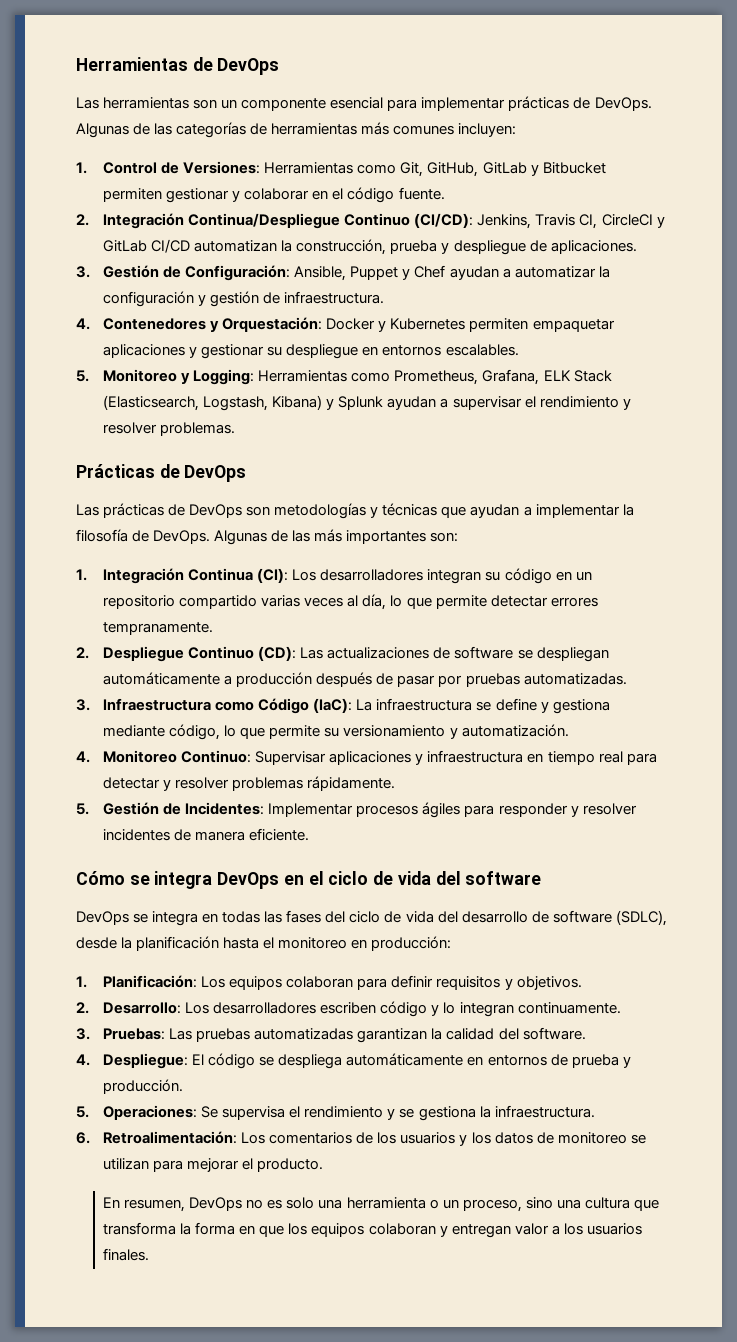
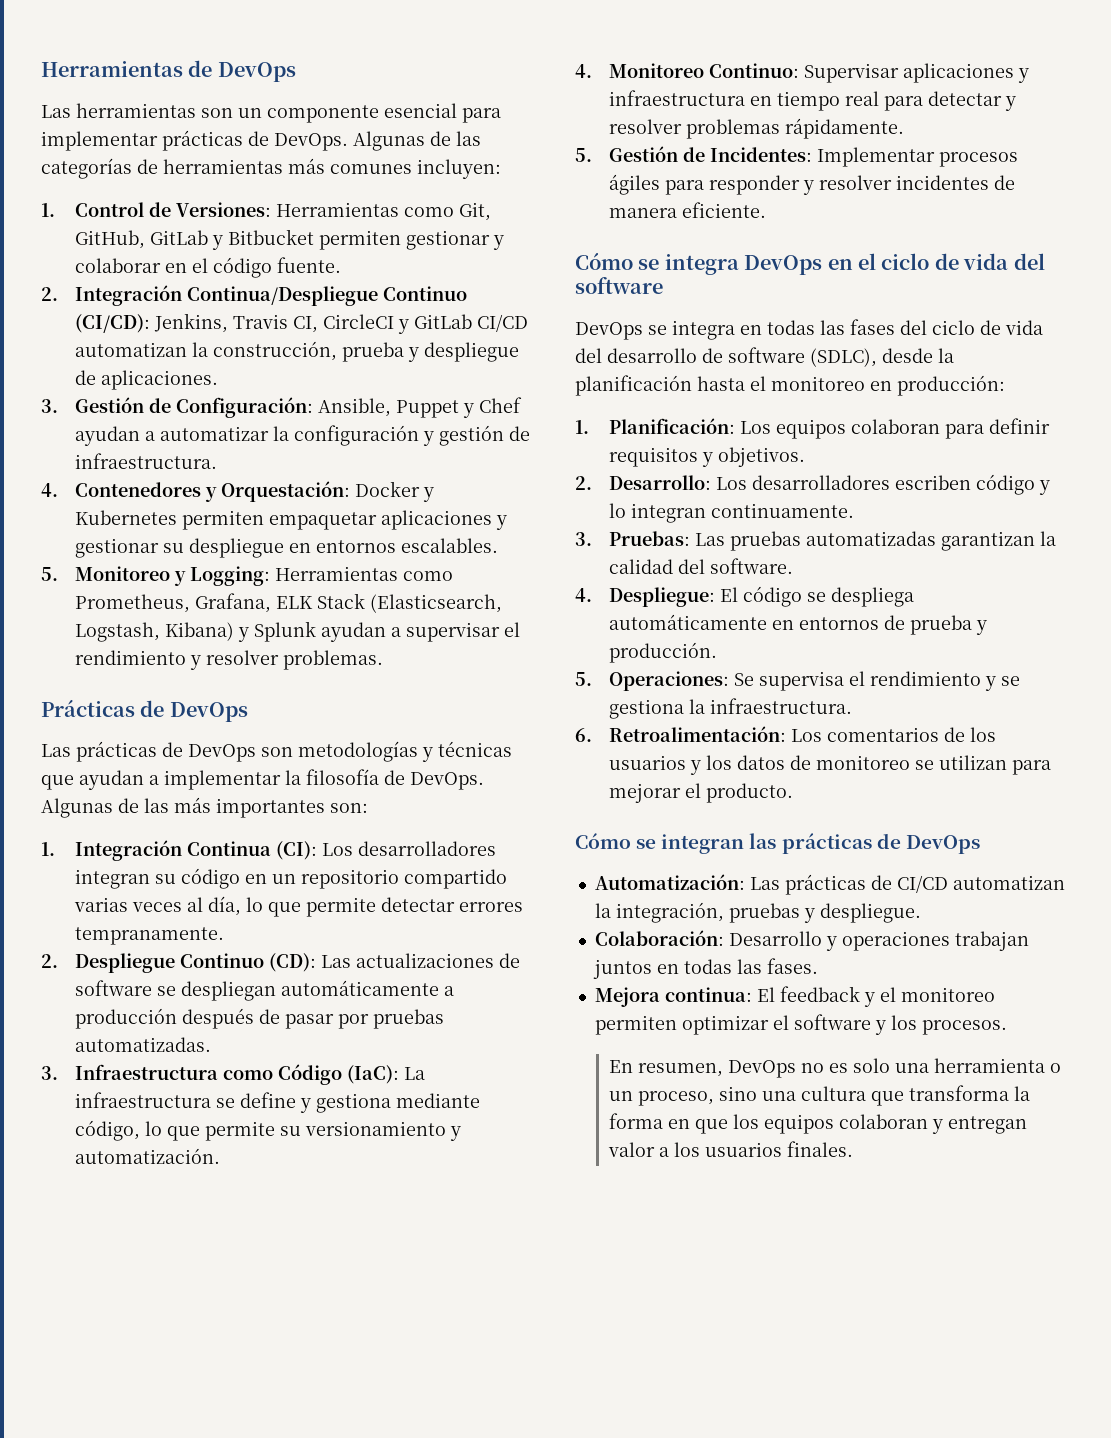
+ Cómo se integran las prácticas de DevOps
+ Automatización: Las prácticas de CI/CD automatizan la integración, pruebas y despliegue.
+ Colaboración: Desarrollo y operaciones trabajan juntos en todas las fases.
+ Mejora continua: El feedback y el monitoreo permiten optimizar el software y los procesos.

